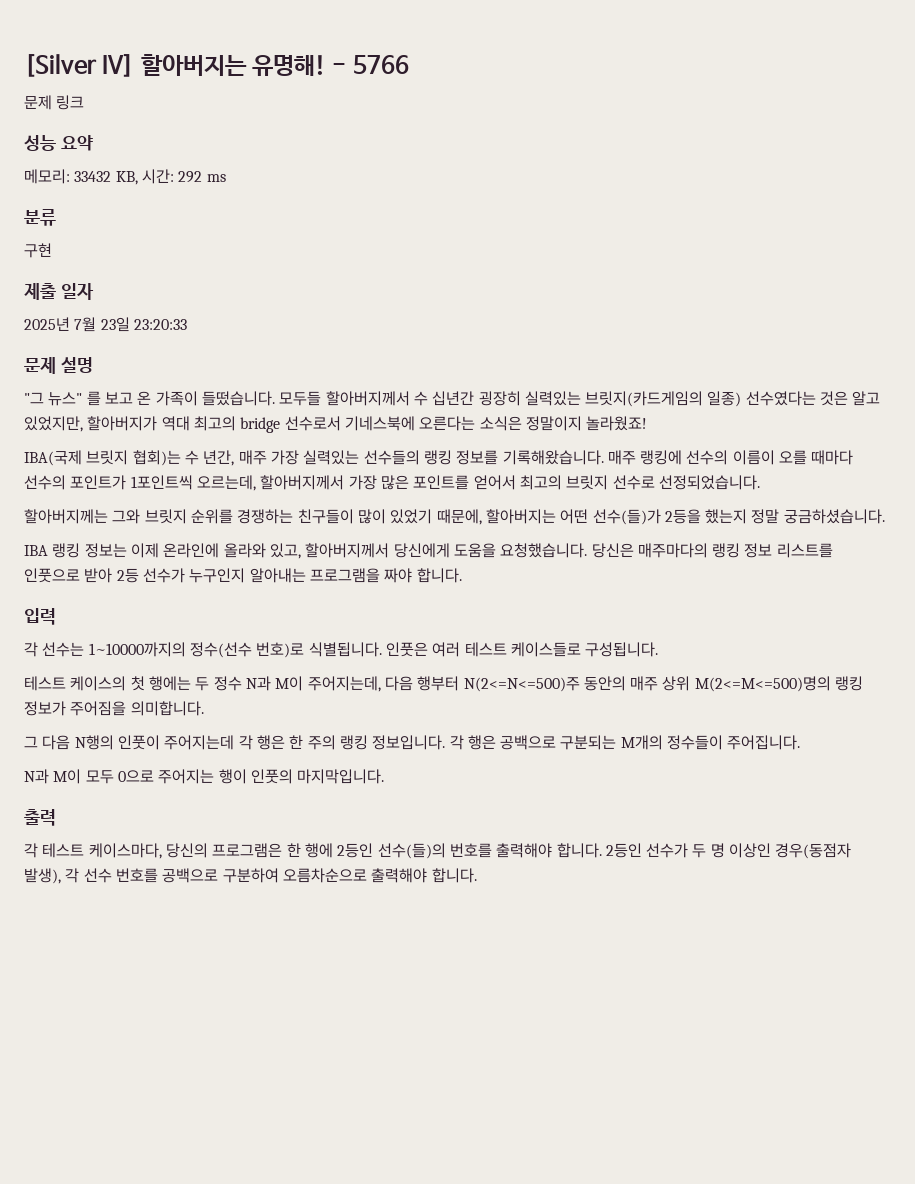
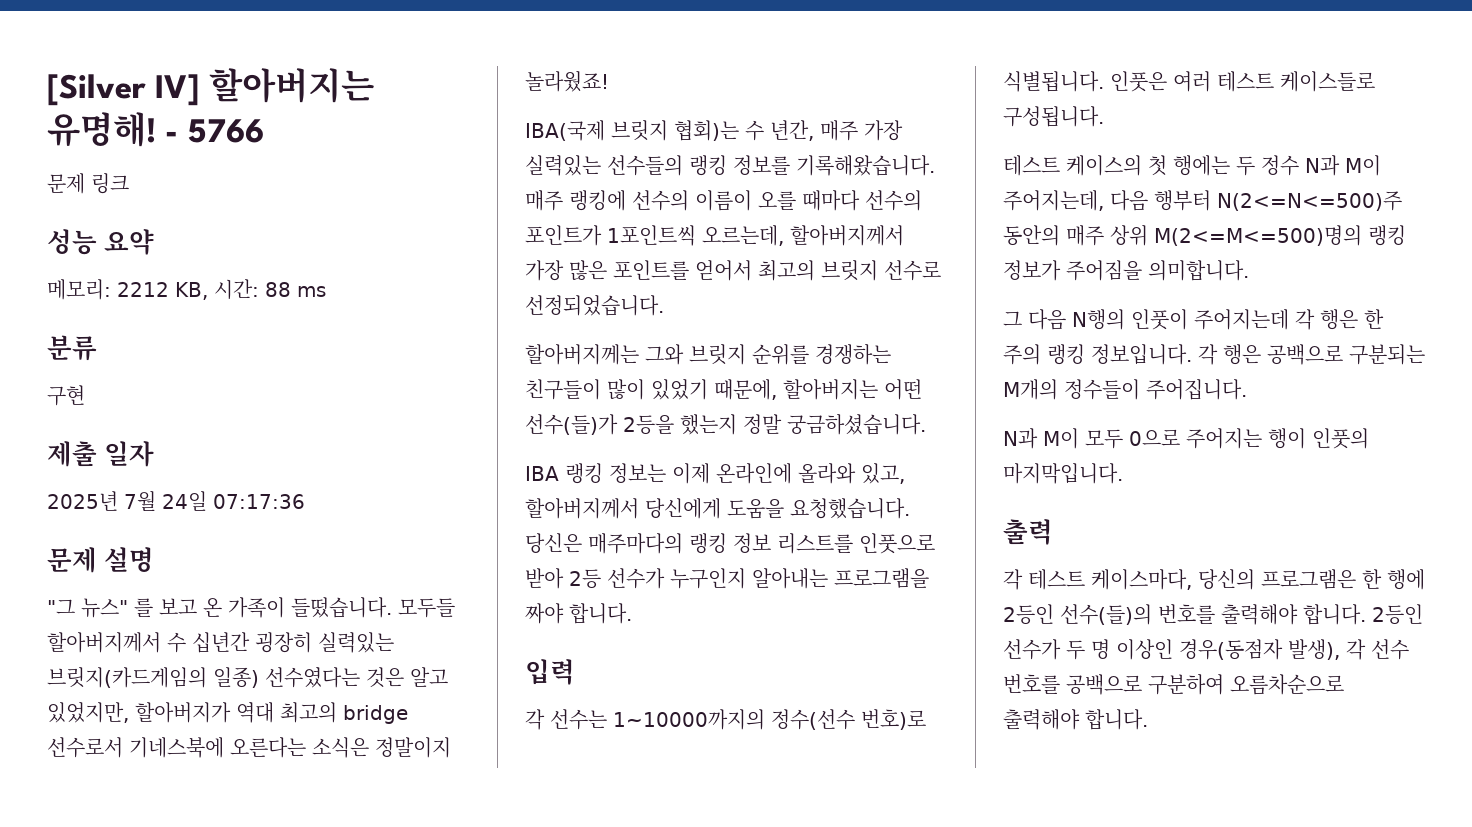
- 메모리: 33432 KB, 시간: 292 ms
+ 메모리: 2212 KB, 시간: 88 ms
- 2025년 7월 23일 23:20:33
+ 2025년 7월 24일 07:17:36

